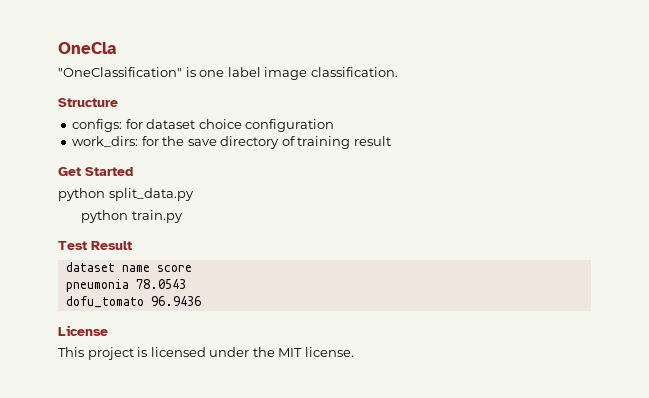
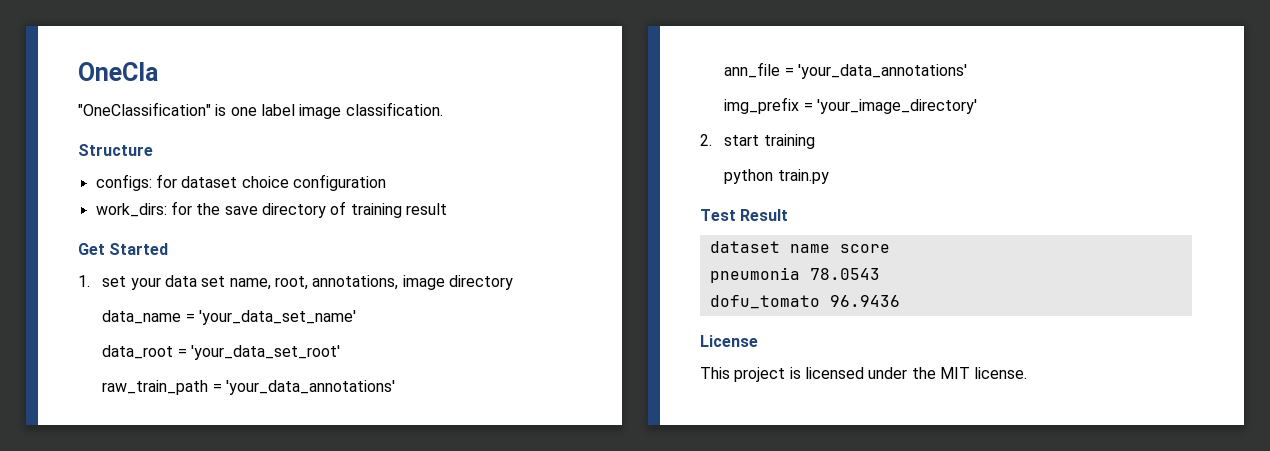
- python split_data.py
+ 1. set your data set name, root, annotations, image directory
+ data_name = 'your_data_set_name'
+ data_root = 'your_data_set_root'
+ raw_train_path = 'your_data_annotations'
+ ann_file = 'your_data_annotations'
+ img_prefix = 'your_image_directory'
+ 2. start training

